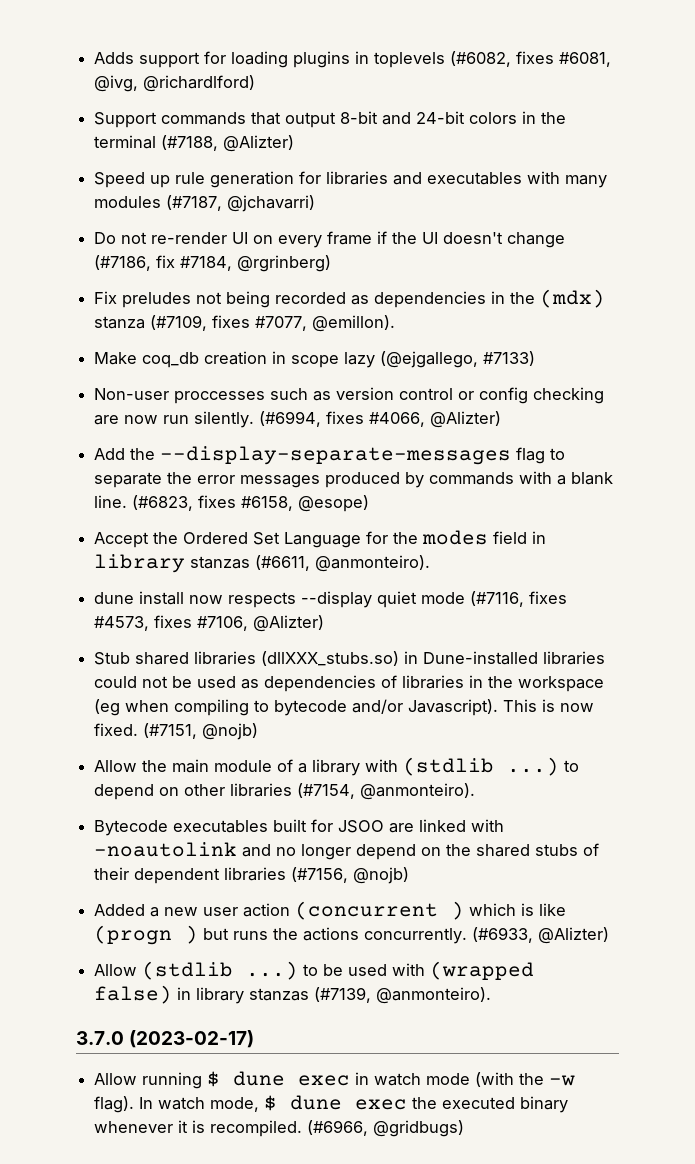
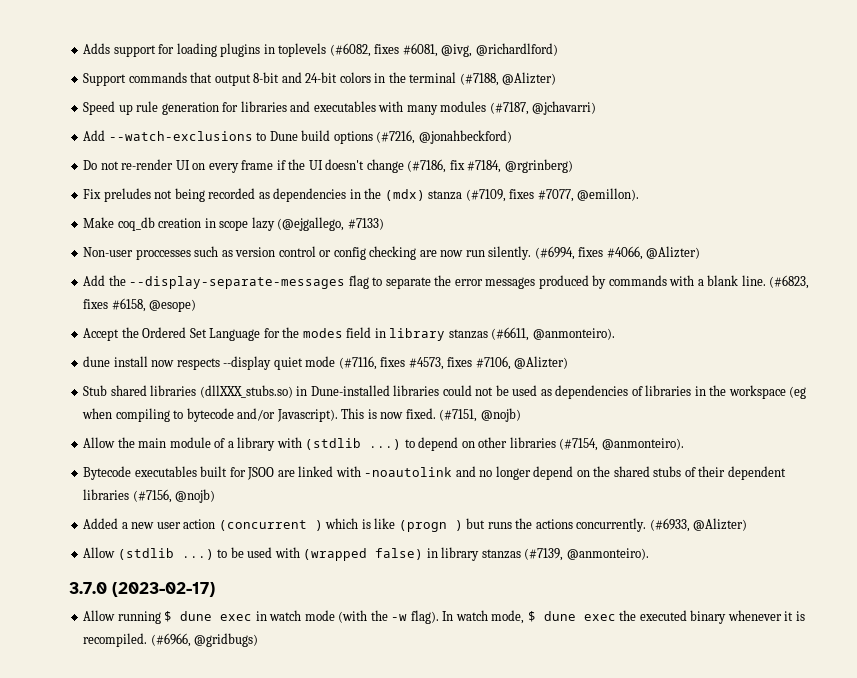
+ Add --watch-exclusions to Dune build options (#7216, @jonahbeckford)

